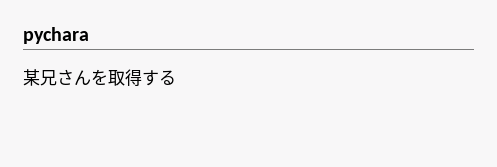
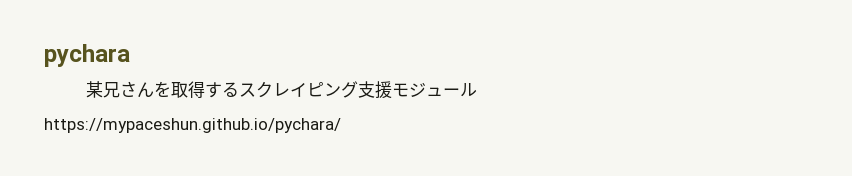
- 某兄さんを取得する
+ 某兄さんを取得するスクレイピング支援モジュール
+ https://mypaceshun.github.io/pychara/

